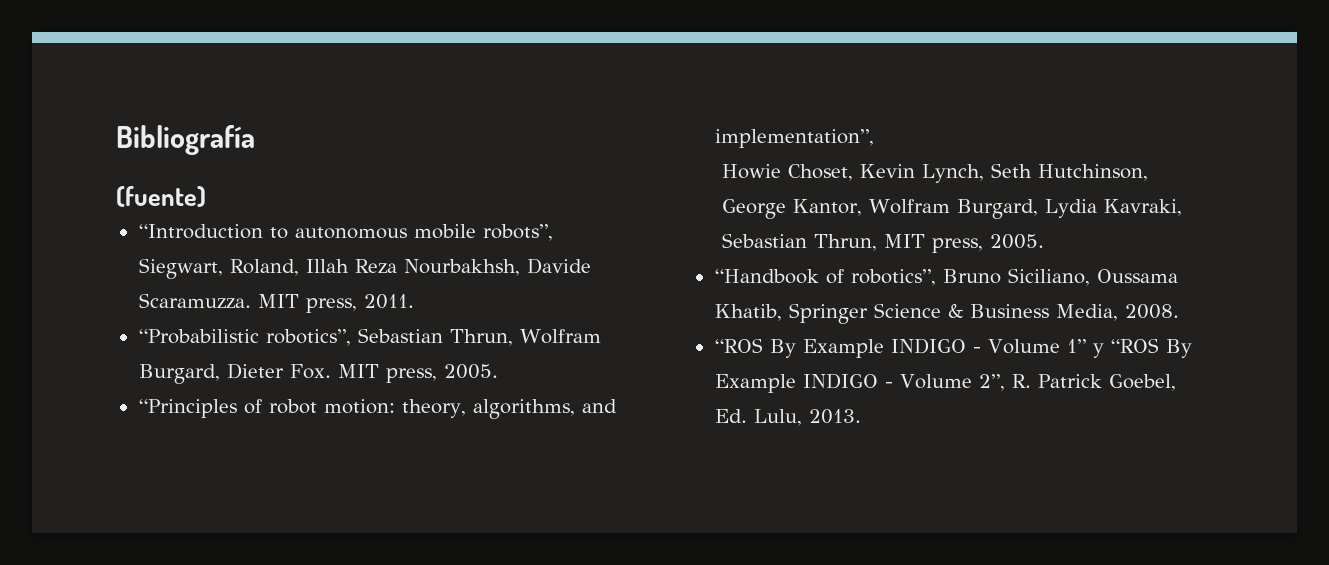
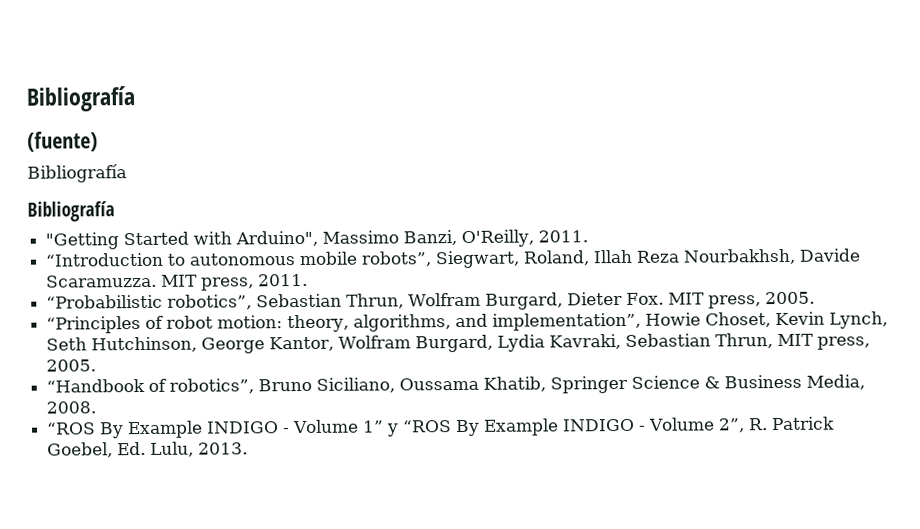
  (fuente)
+ Bibliografía
+ Bibliografía
+ "Getting Started with Arduino", Massimo Banzi, O'Reilly, 2011.
- “Principles of robot motion: theory, algorithms, and implementation”,
- Howie Choset, Kevin Lynch, Seth Hutchinson, George Kantor, Wolfram Burgard, Lydia Kavraki, Sebastian Thrun, MIT press, 2005.
+ “Principles of robot motion: theory, algorithms, and implementation”, Howie Choset, Kevin Lynch, Seth Hutchinson, George Kantor, Wolfram Burgard, Lydia Kavraki, Sebastian Thrun, MIT press, 2005.

